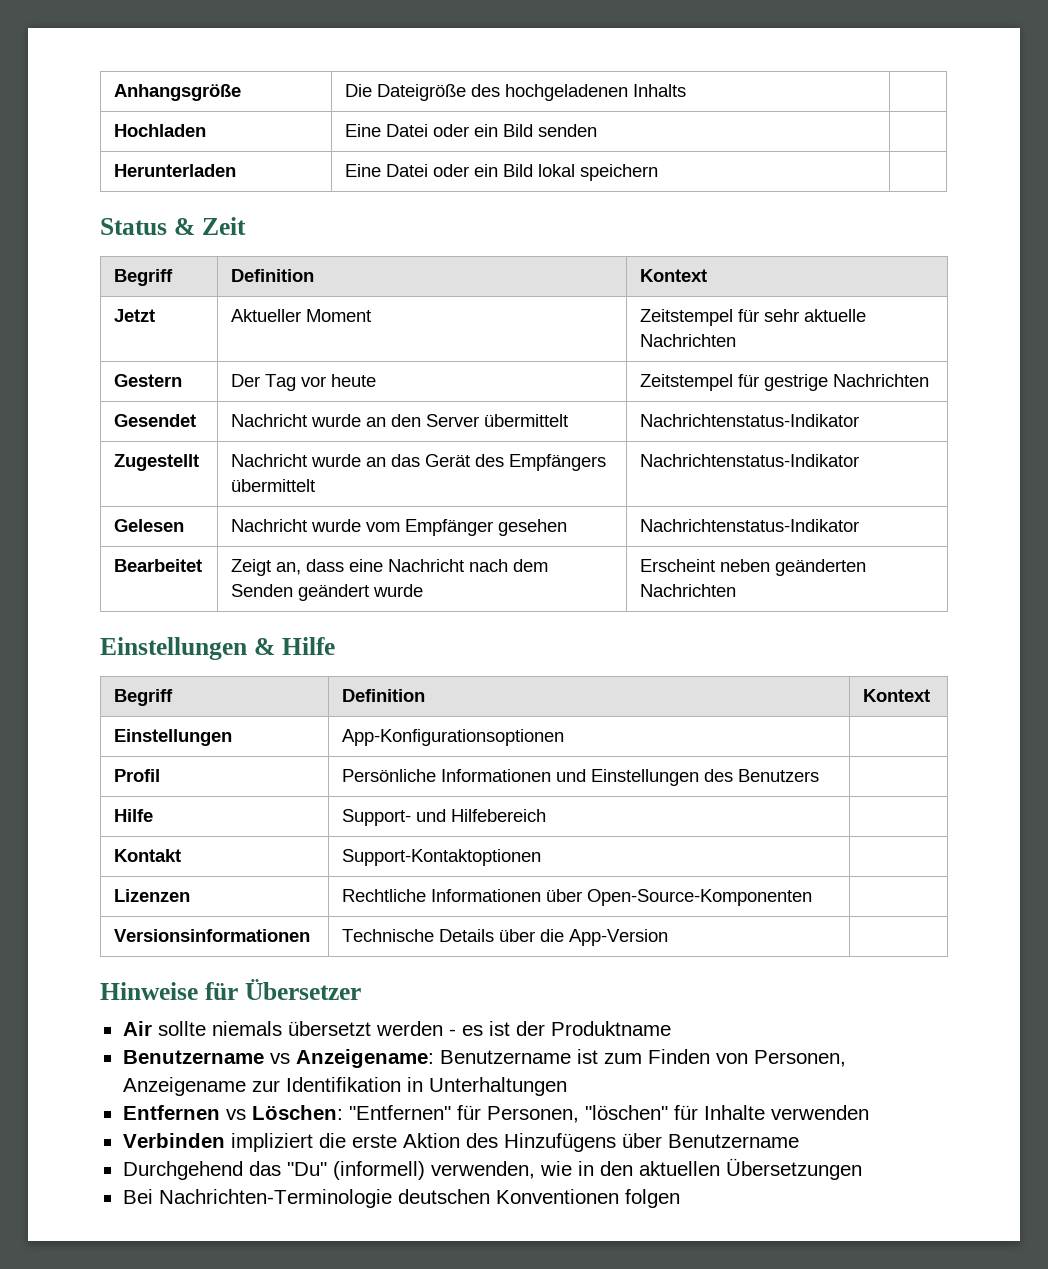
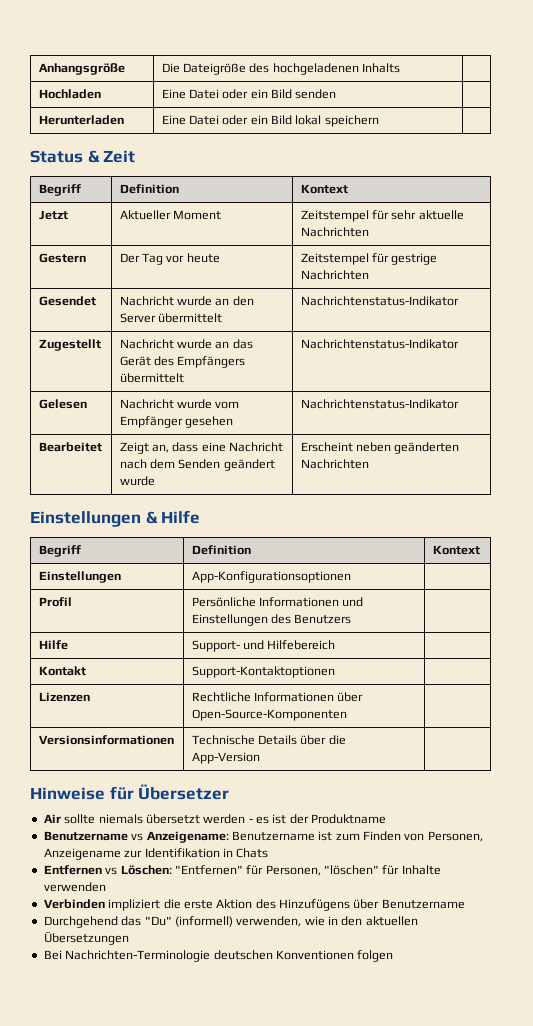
- Benutzername vs Anzeigename: Benutzername ist zum Finden von Personen, Anzeigename zur Identifikation in Unterhaltungen
+ Benutzername vs Anzeigename: Benutzername ist zum Finden von Personen, Anzeigename zur Identifikation in Chats

